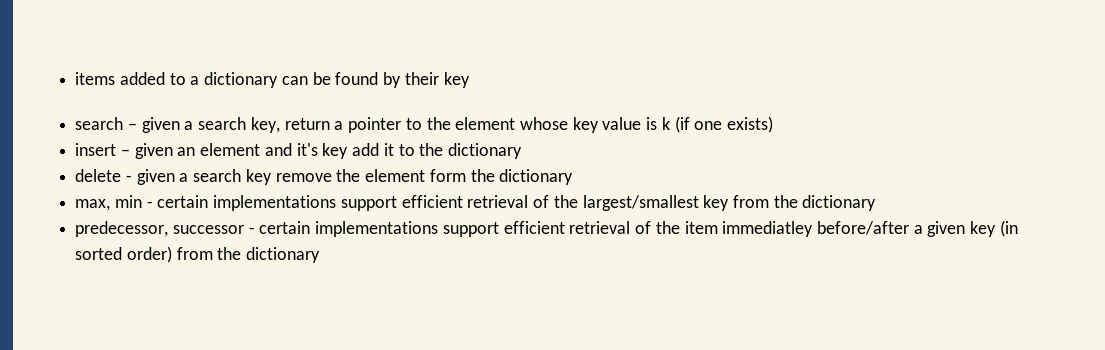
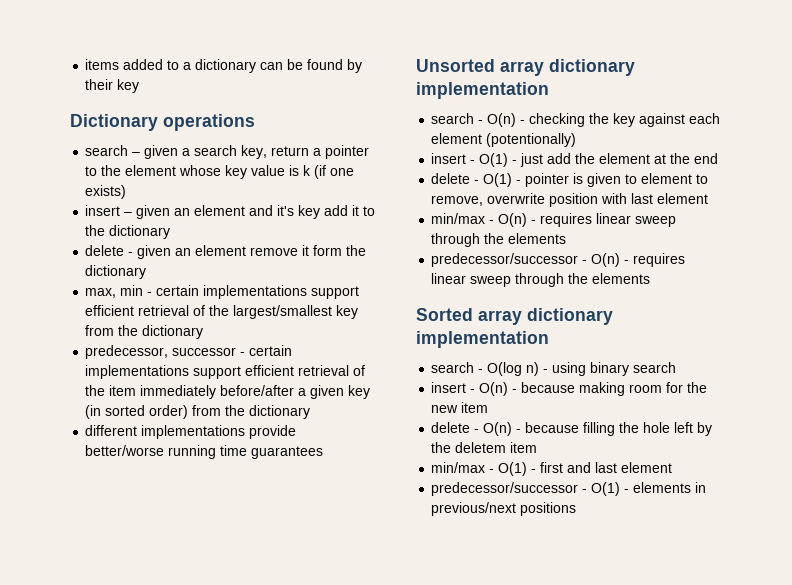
+ Dictionary operations
- delete - given a search key remove the element form the dictionary
+ delete - given an element remove it form the dictionary
- predecessor, successor - certain implementations support efficient retrieval of the item immediatley before/after a given key (in sorted order) from the dictionary
+ predecessor, successor - certain implementations support efficient retrieval of the item immediately before/after a given key (in sorted order) from the dictionary
+ different implementations provide better/worse running time guarantees
+ Unsorted array dictionary implementation
+ search - O(n) - checking the key against each element (potentionally)
+ insert - O(1) - just add the element at the end
+ delete - O(1) - pointer is given to element to remove, overwrite position with last element
+ min/max - O(n) - requires linear sweep through the elements
+ predecessor/successor - O(n) - requires linear sweep through the elements
+ Sorted array dictionary implementation
+ search - O(log n) - using binary search
+ insert - O(n) - because making room for the new item
+ delete - O(n) - because filling the hole left by the deletem item
+ min/max - O(1) - first and last element
+ predecessor/successor - O(1) - elements in previous/next positions

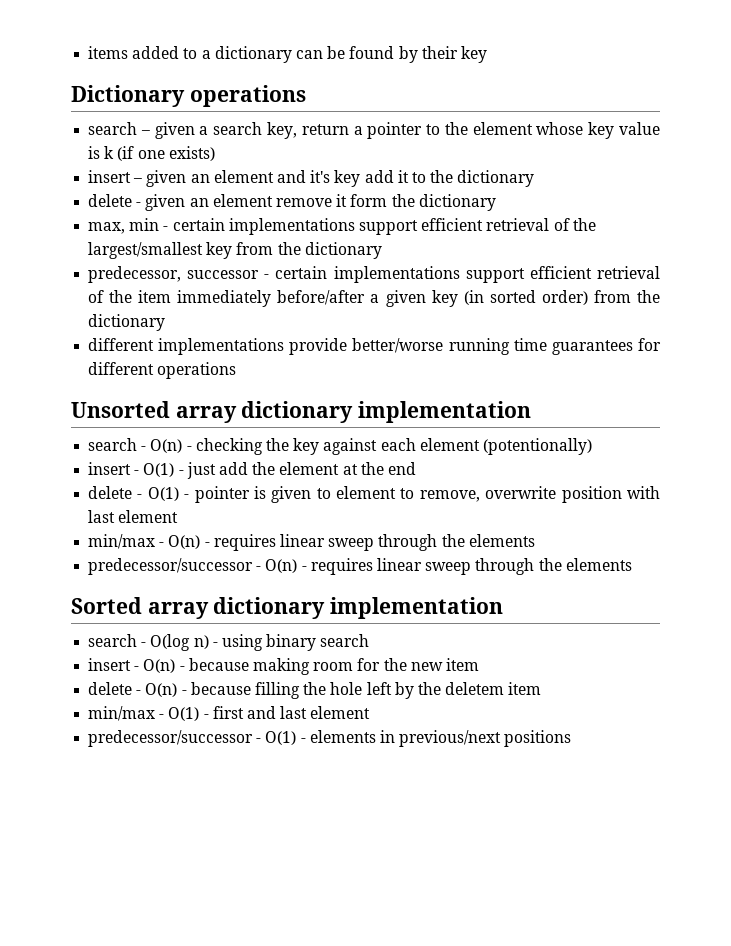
- different implementations provide better/worse running time guarantees
+ different implementations provide better/worse running time guarantees for different operations

